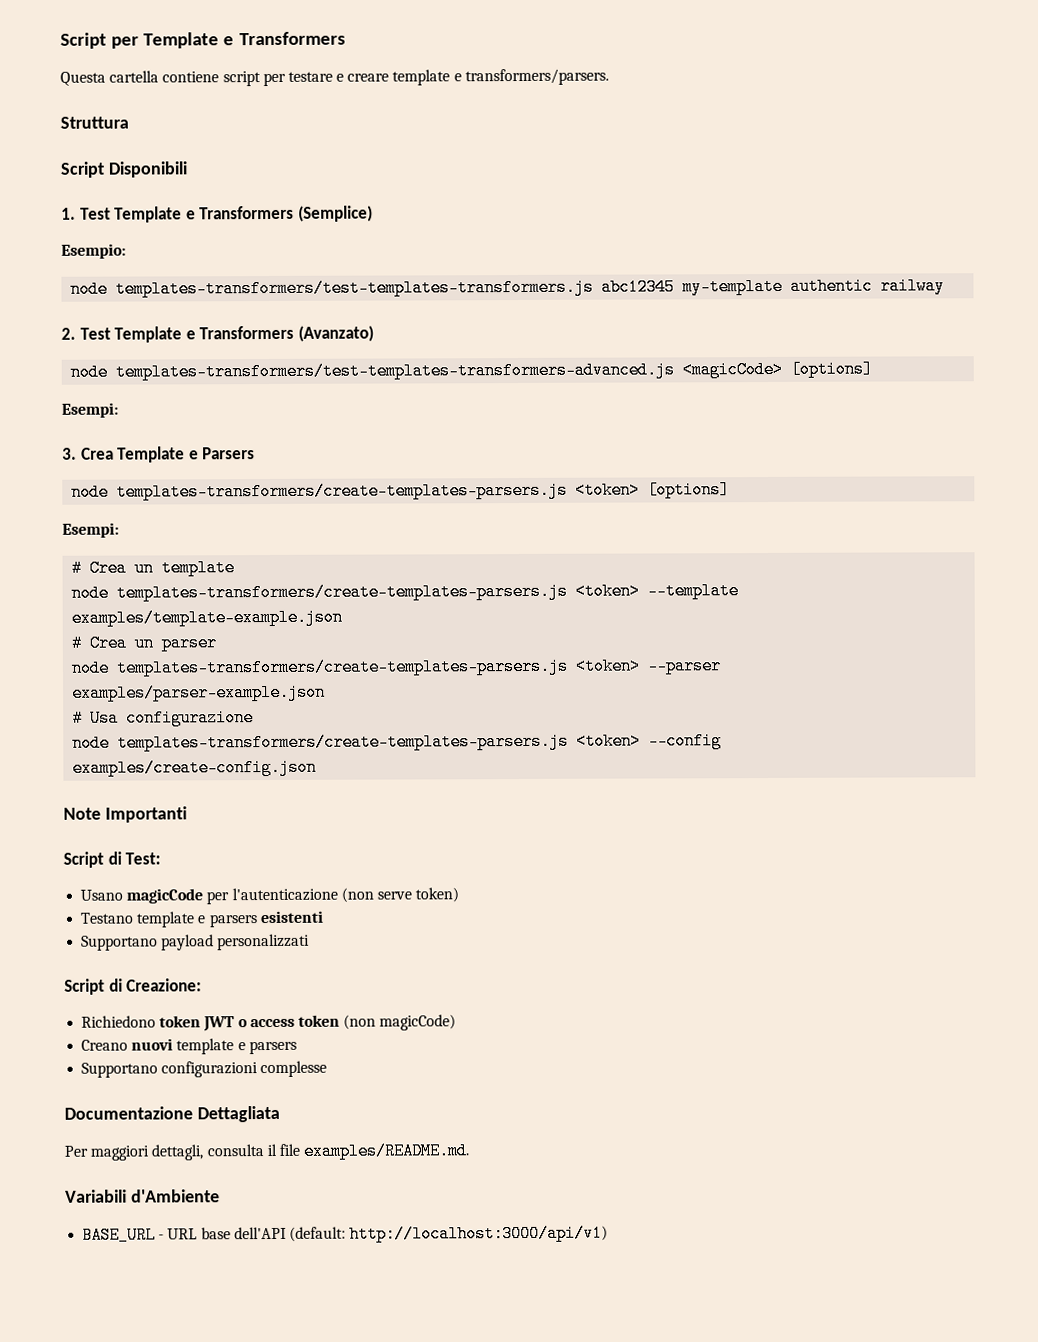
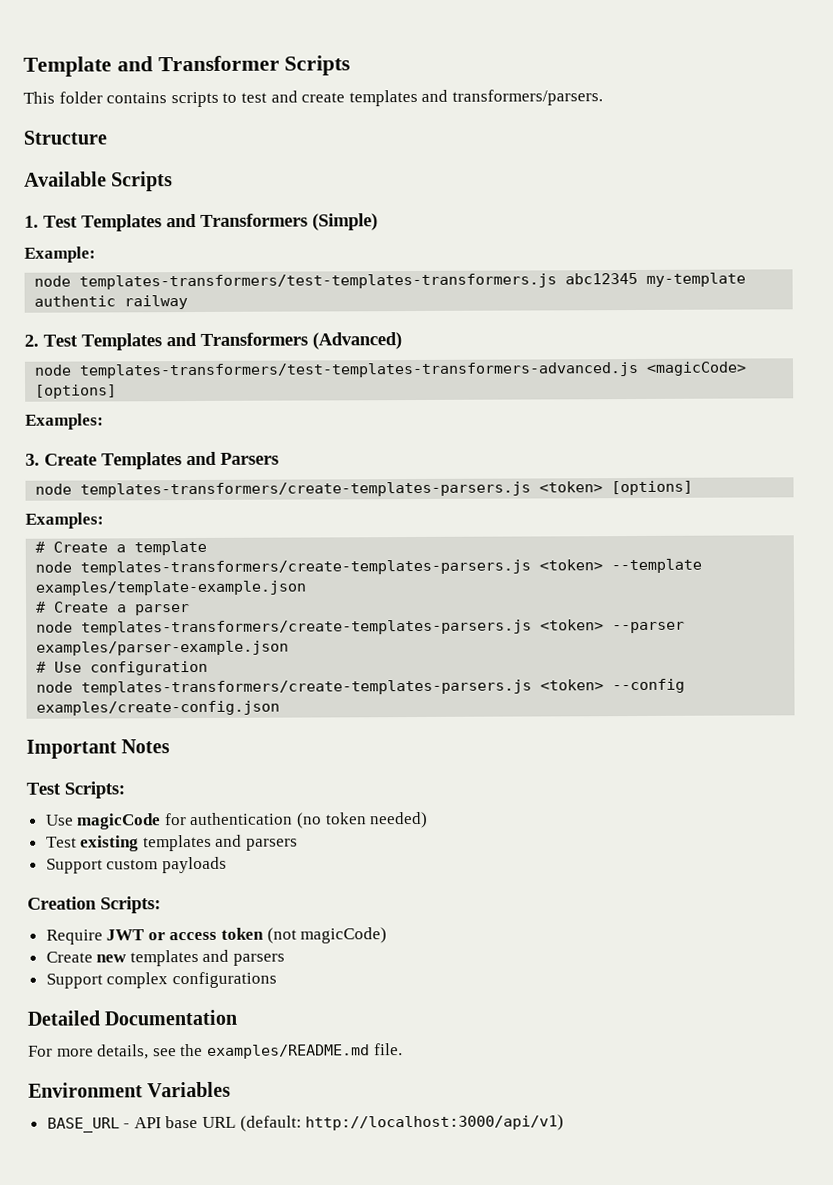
- Script per Template e Transformers
- Questa cartella contiene script per testare e creare template e transformers/parsers.
- Struttura
- Script Disponibili
- 1. Test Template e Transformers (Semplice)
- Esempio:
+ Template and Transformer Scripts
+ This folder contains scripts to test and create templates and transformers/parsers.
+ Structure
+ Available Scripts
+ 1. Test Templates and Transformers (Simple)
+ Example:
- 2. Test Template e Transformers (Avanzato)
+ 2. Test Templates and Transformers (Advanced)
  node templates-transformers/test-templates-transformers-advanced.js <magicCode> [options]
- Esempi:
+ Examples:
- 3. Crea Template e Parsers
+ 3. Create Templates and Parsers
  node templates-transformers/create-templates-parsers.js <token> [options]
- Esempi:
- # Crea un template
+ Examples:
+ # Create a template
- # Crea un parser
+ # Create a parser
- # Usa configurazione
+ # Use configuration
- Note Importanti
- Script di Test:
- Usano magicCode per l'autenticazione (non serve token)
- Testano template e parsers esistenti
- Supportano payload personalizzati
- Script di Creazione:
- Richiedono token JWT o access token (non magicCode)
+ Important Notes
+ Test Scripts:
+ Use magicCode for authentication (no token needed)
+ Test existing templates and parsers
+ Support custom payloads
+ Creation Scripts:
+ Require JWT or access token (not magicCode)
- Creano nuovi template e parsers
- Supportano configurazioni complesse
- Documentazione Dettagliata
- Per maggiori dettagli, consulta il file examples/README.md.
- Variabili d'Ambiente
+ Create new templates and parsers
+ Support complex configurations
+ Detailed Documentation
+ For more details, see the examples/README.md file.
+ Environment Variables
- BASE_URL - URL base dell'API (default: http://localhost:3000/api/v1)
+ BASE_URL - API base URL (default: http://localhost:3000/api/v1)

